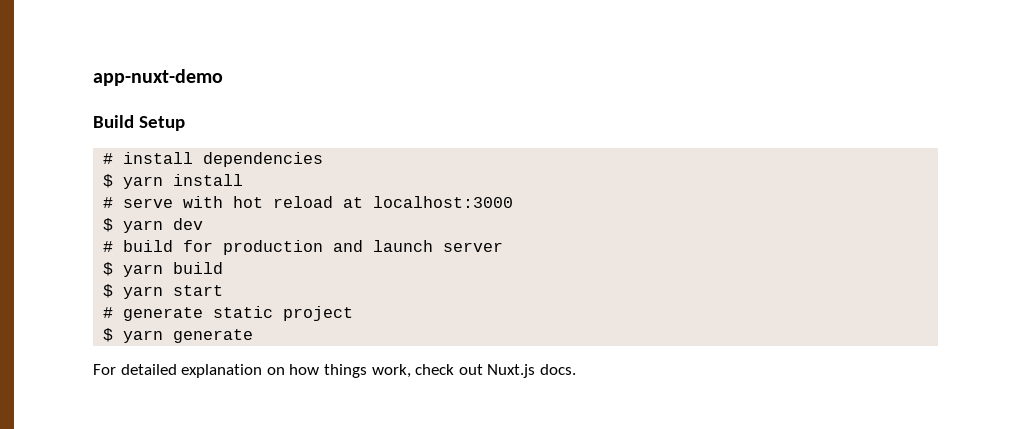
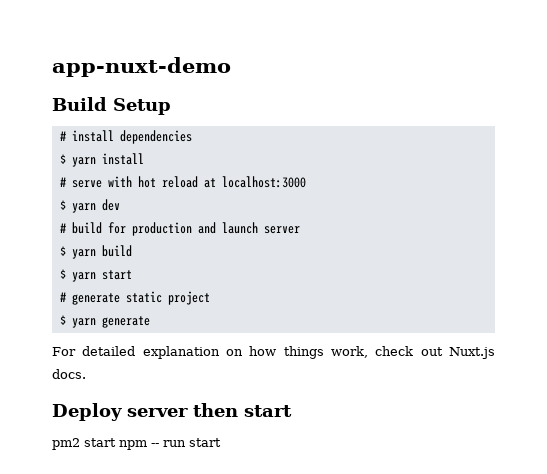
+ Deploy server then start
+ pm2 start npm -- run start

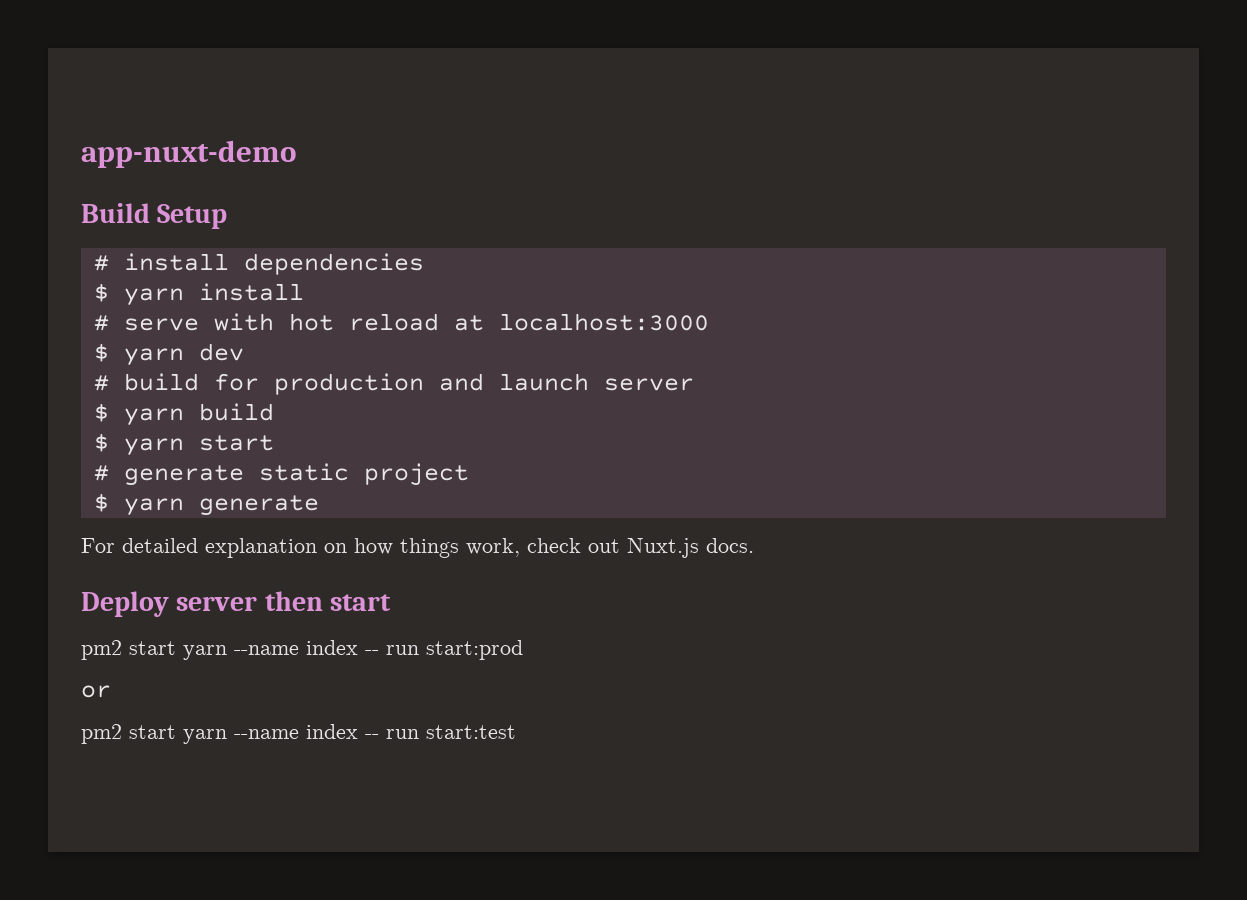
- pm2 start npm -- run start
+ pm2 start yarn --name index -- run start:prod
+ or
+ pm2 start yarn --name index -- run start:test

